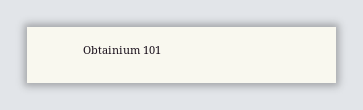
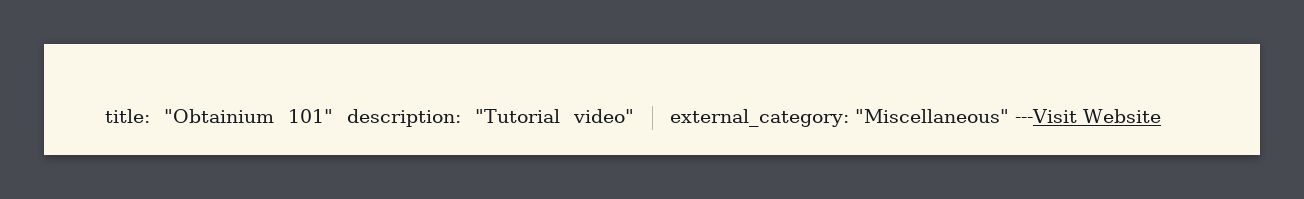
- Obtainium 101
+ title: "Obtainium 101" description: "Tutorial video" external_category: "Miscellaneous" ---Visit Website

